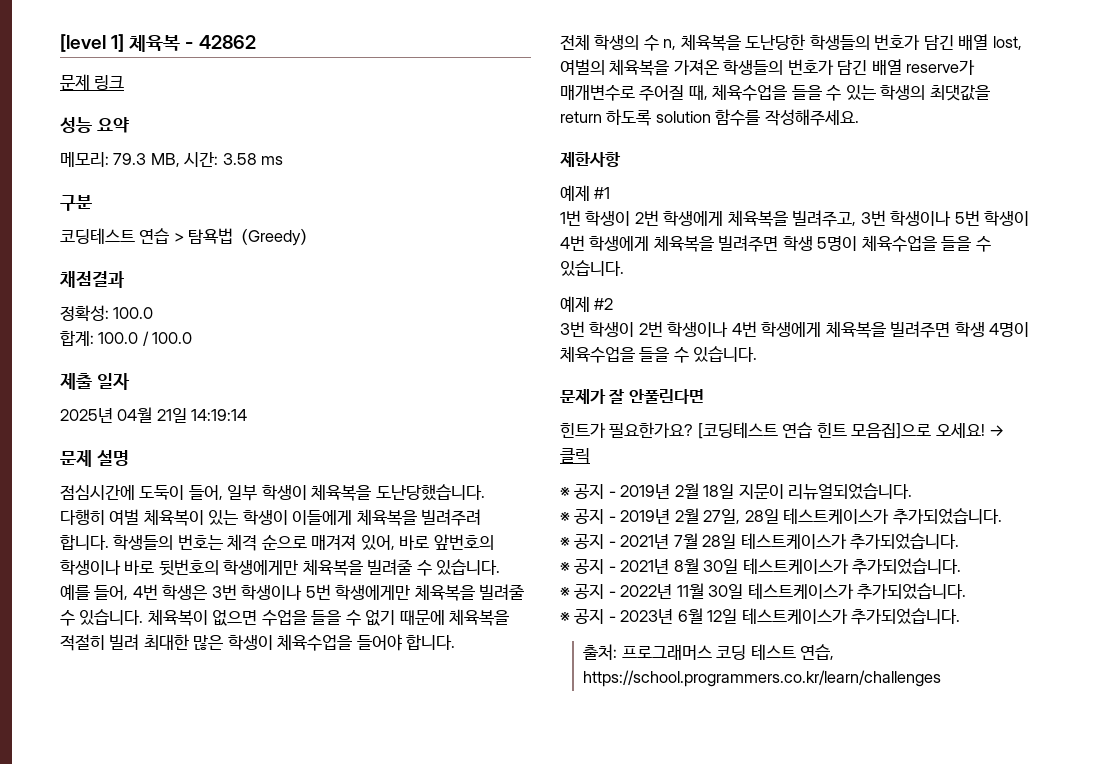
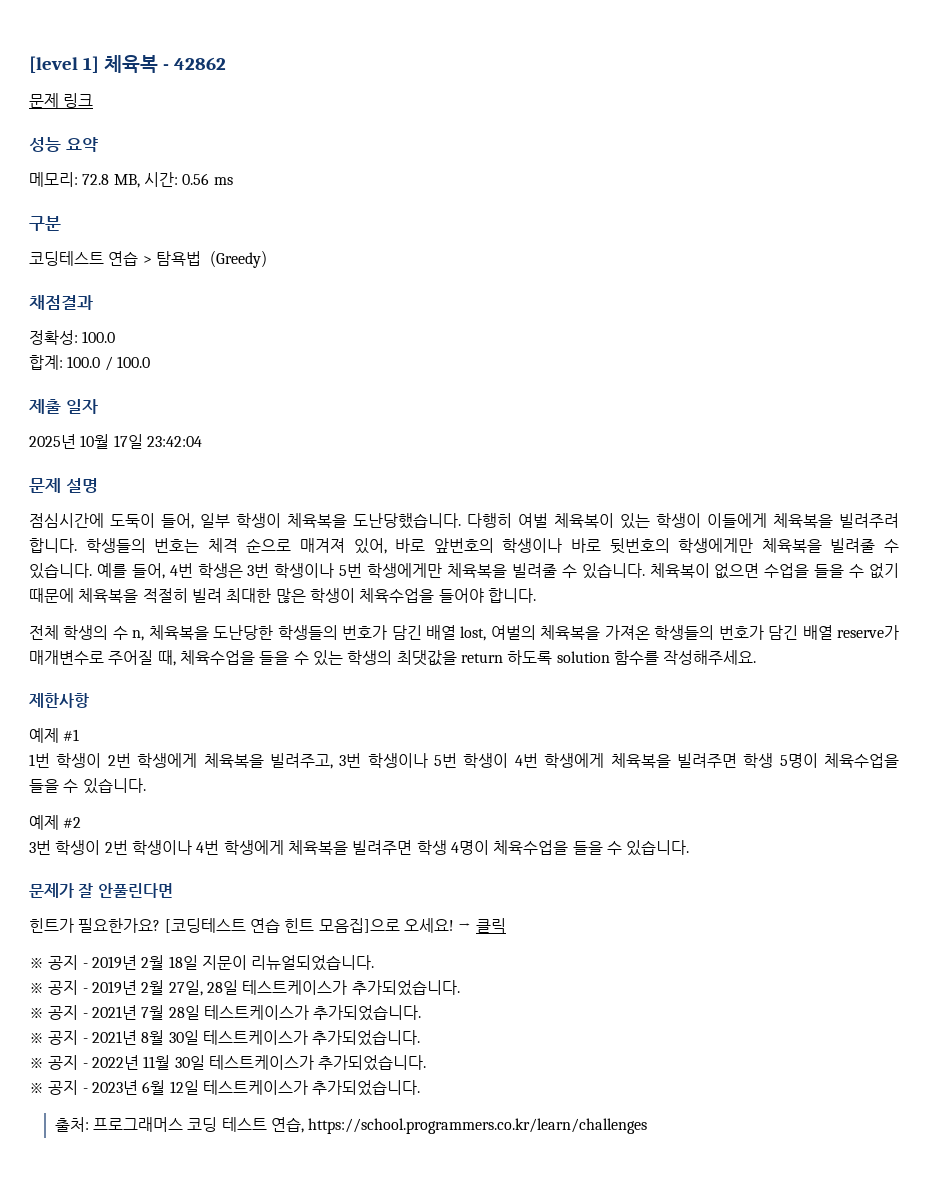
- 메모리: 79.3 MB, 시간: 3.58 ms
+ 메모리: 72.8 MB, 시간: 0.56 ms
- 2025년 04월 21일 14:19:14
+ 2025년 10월 17일 23:42:04

